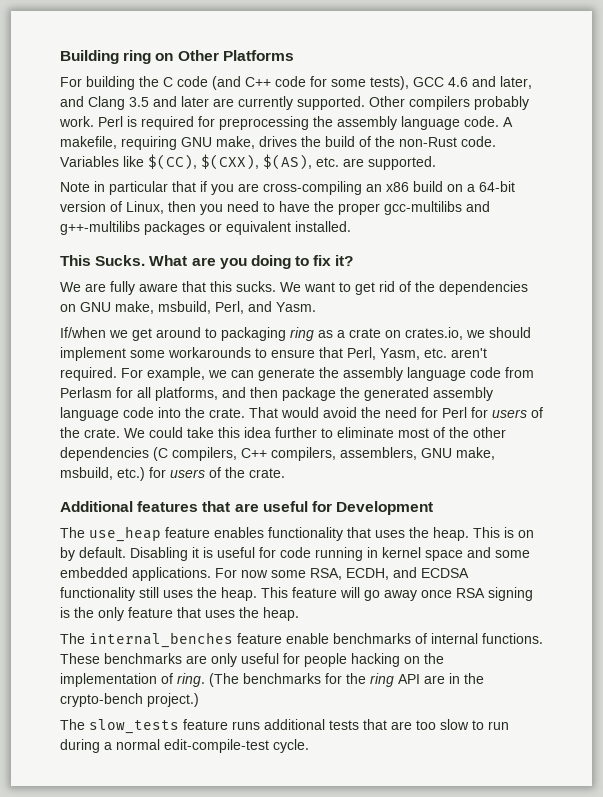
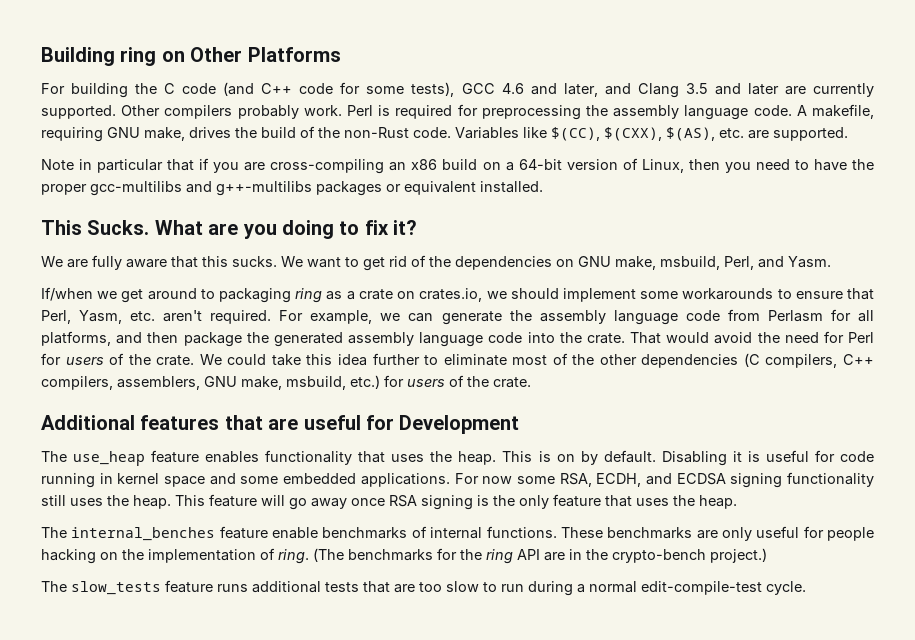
- For now some RSA, ECDH, and ECDSA functionality still uses the heap.
+ For now some RSA, ECDH, and ECDSA signing functionality still uses the heap.

